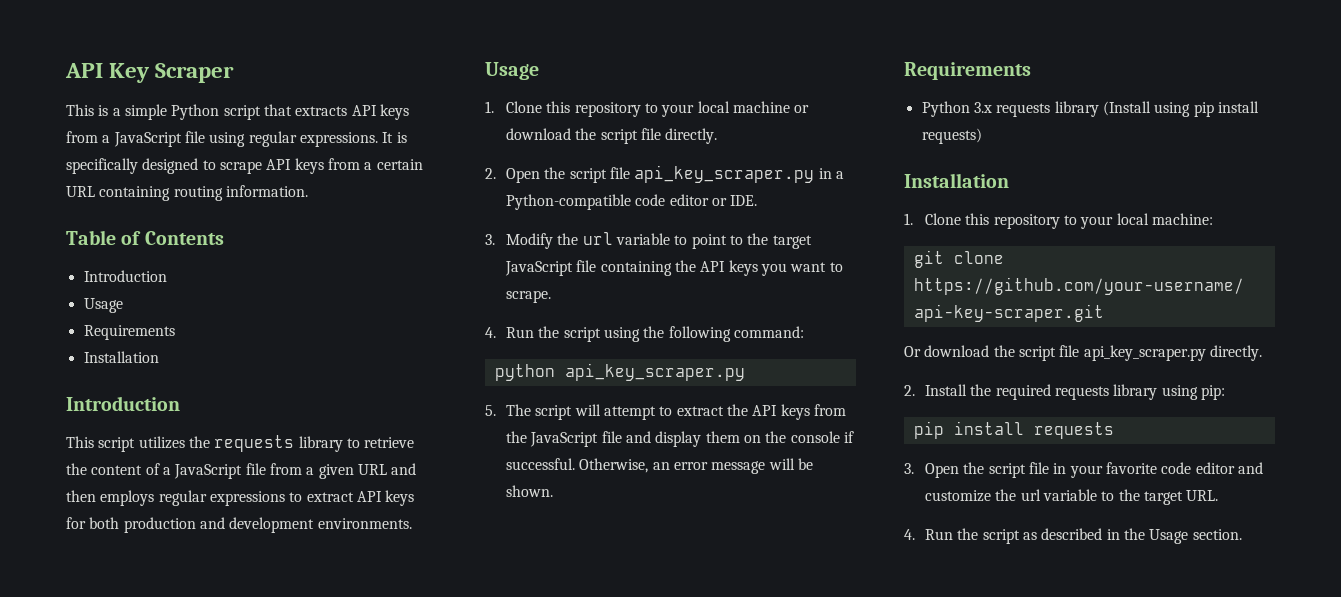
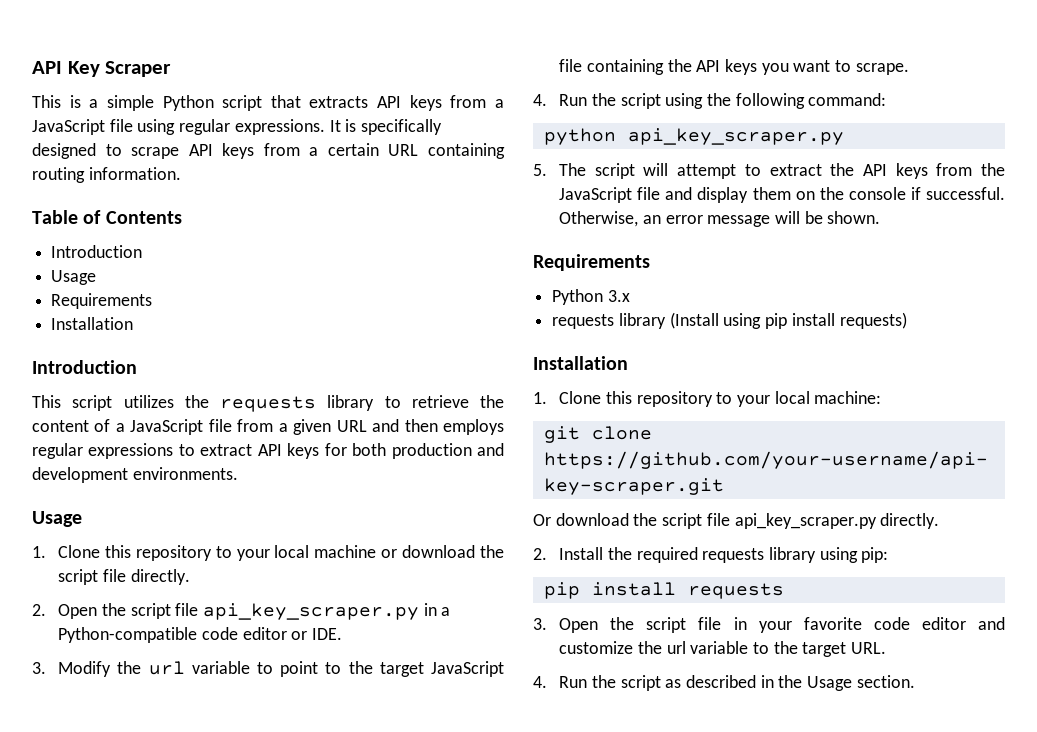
- Python 3.x requests library (Install using pip install requests)
+ Python 3.x
+ requests library (Install using pip install requests)

